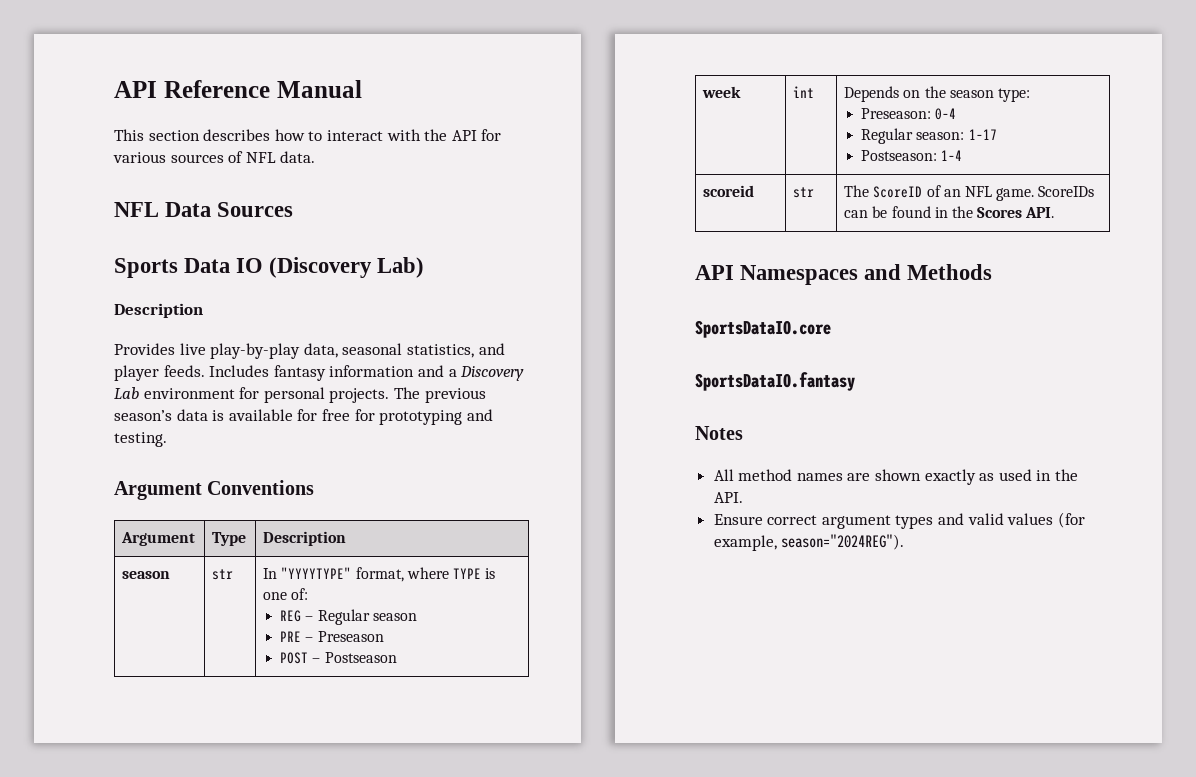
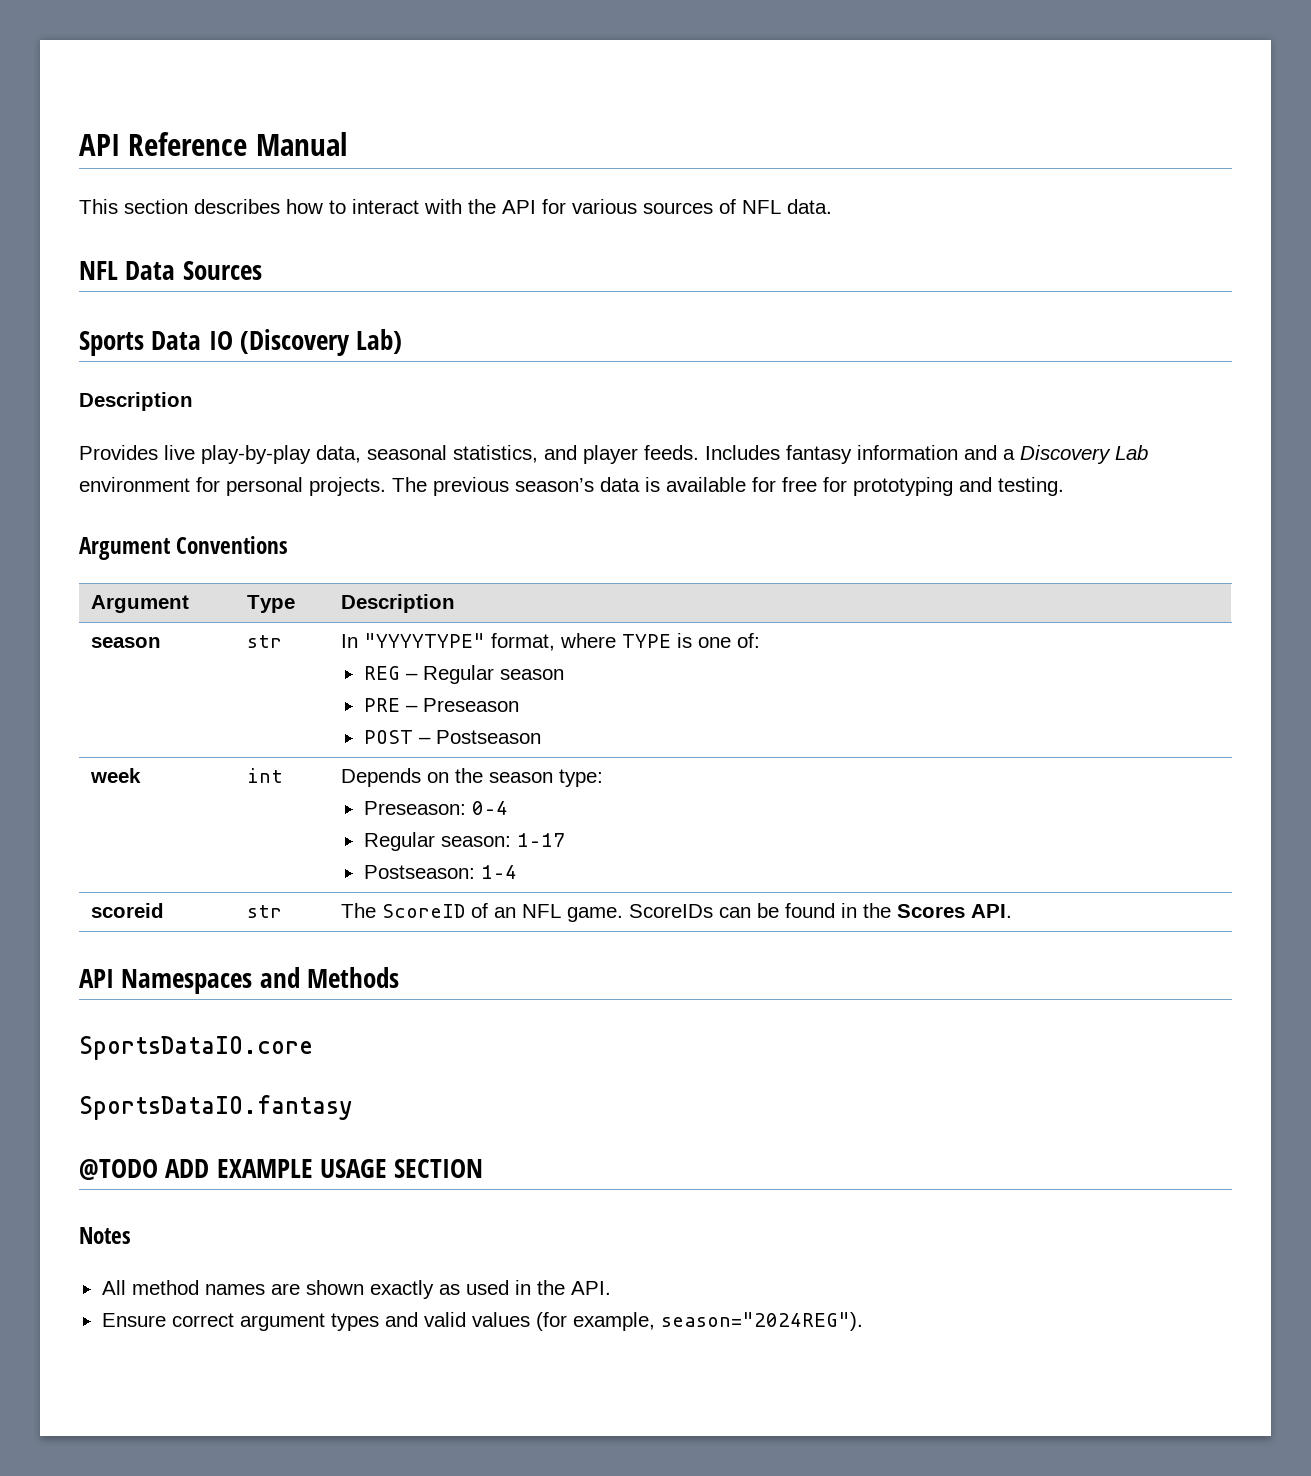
+ @TODO ADD EXAMPLE USAGE SECTION

